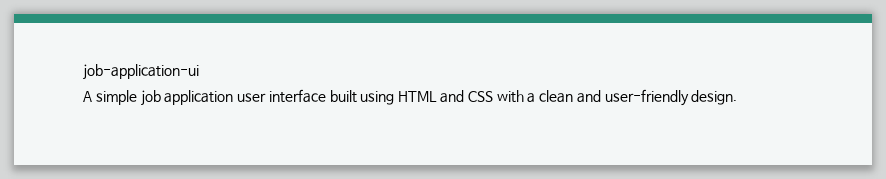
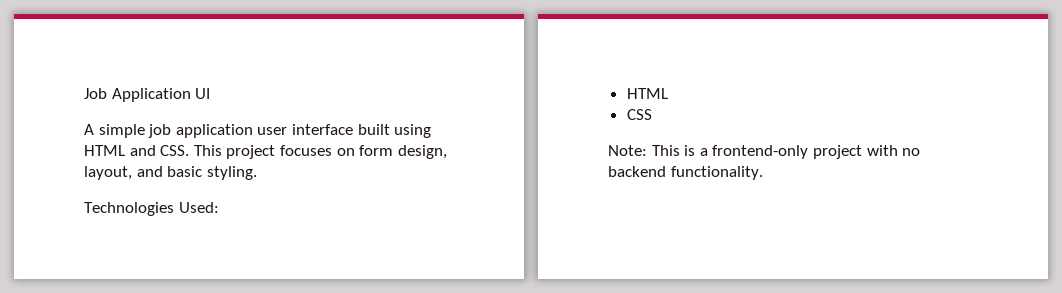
- job-application-ui
+ Job Application UI
- A simple job application user interface built using HTML and CSS with a clean and user-friendly design.
+ A simple job application user interface built using HTML and CSS. This project focuses on form design, layout, and basic styling.
+ Technologies Used:
+ HTML
+ CSS
+ Note: This is a frontend-only project with no backend functionality.

